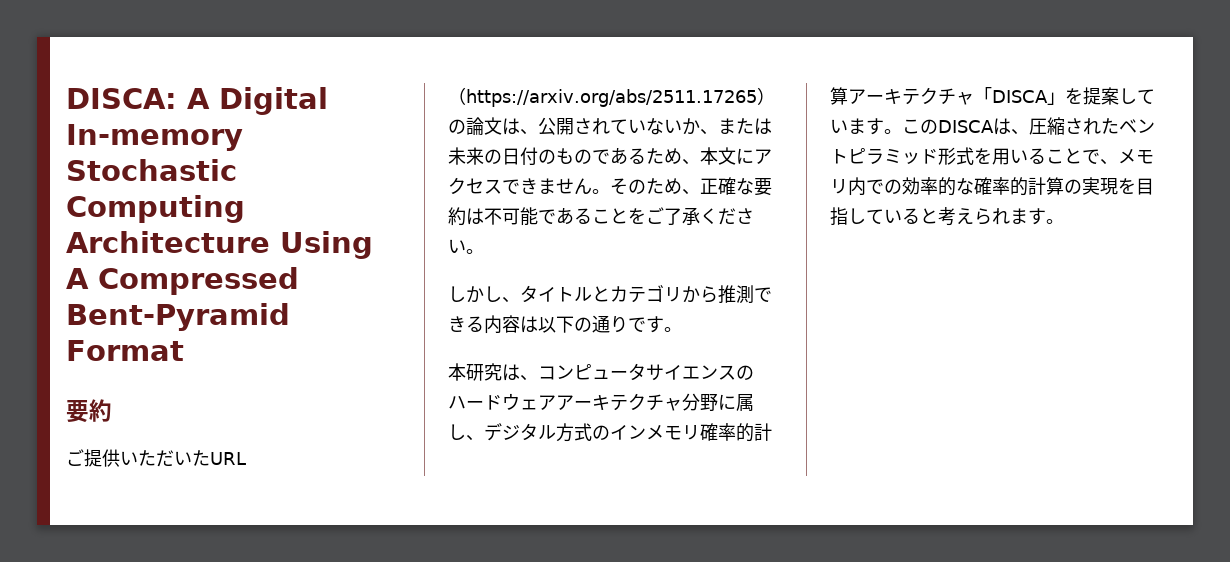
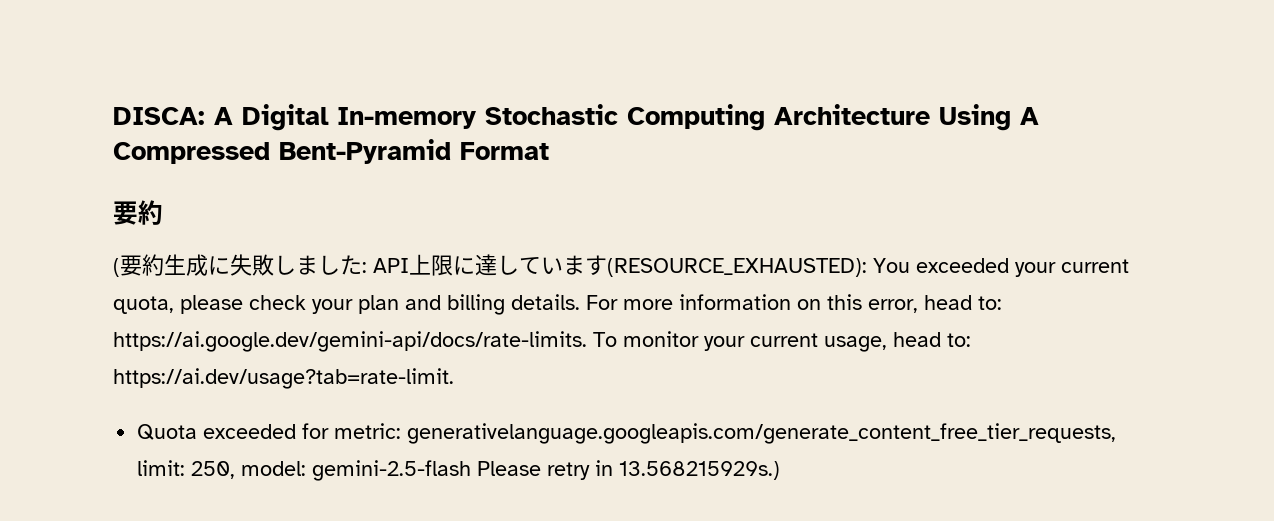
- ご提供いただいたURL（https://arxiv.org/abs/2511.17265）の論文は、公開されていないか、または未来の日付のものであるため、本文にアクセスできません。そのため、正確な要約は不可能であることをご了承ください。
- しかし、タイトルとカテゴリから推測できる内容は以下の通りです。
- 本研究は、コンピュータサイエンスのハードウェアアーキテクチャ分野に属し、デジタル方式のインメモリ確率的計算アーキテクチャ「DISCA」を提案しています。このDISCAは、圧縮されたベントピラミッド形式を用いることで、メモリ内での効率的な確率的計算の実現を目指していると考えられます。
+ (要約生成に失敗しました: API上限に達しています(RESOURCE_EXHAUSTED): You exceeded your current quota, please check your plan and billing details. For more information on this error, head to: https://ai.google.dev/gemini-api/docs/rate-limits. To monitor your current usage, head to: https://ai.dev/usage?tab=rate-limit.
+ Quota exceeded for metric: generativelanguage.googleapis.com/generate_content_free_tier_requests, limit: 250, model: gemini-2.5-flash Please retry in 13.568215929s.)

